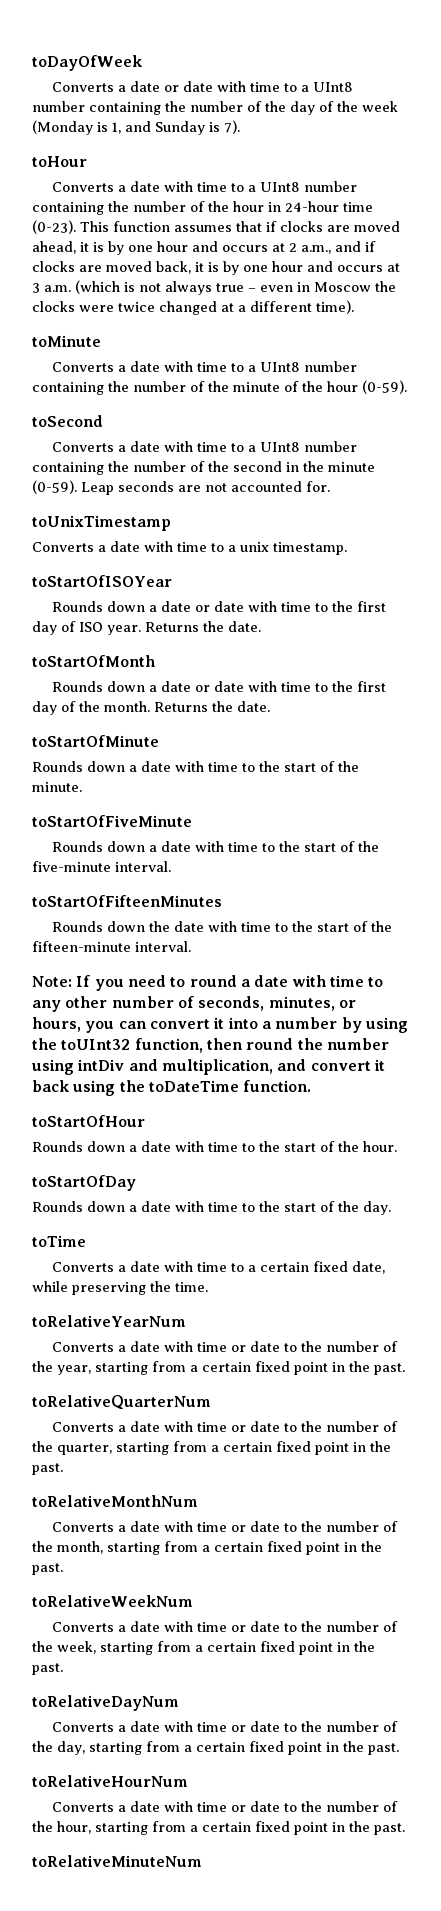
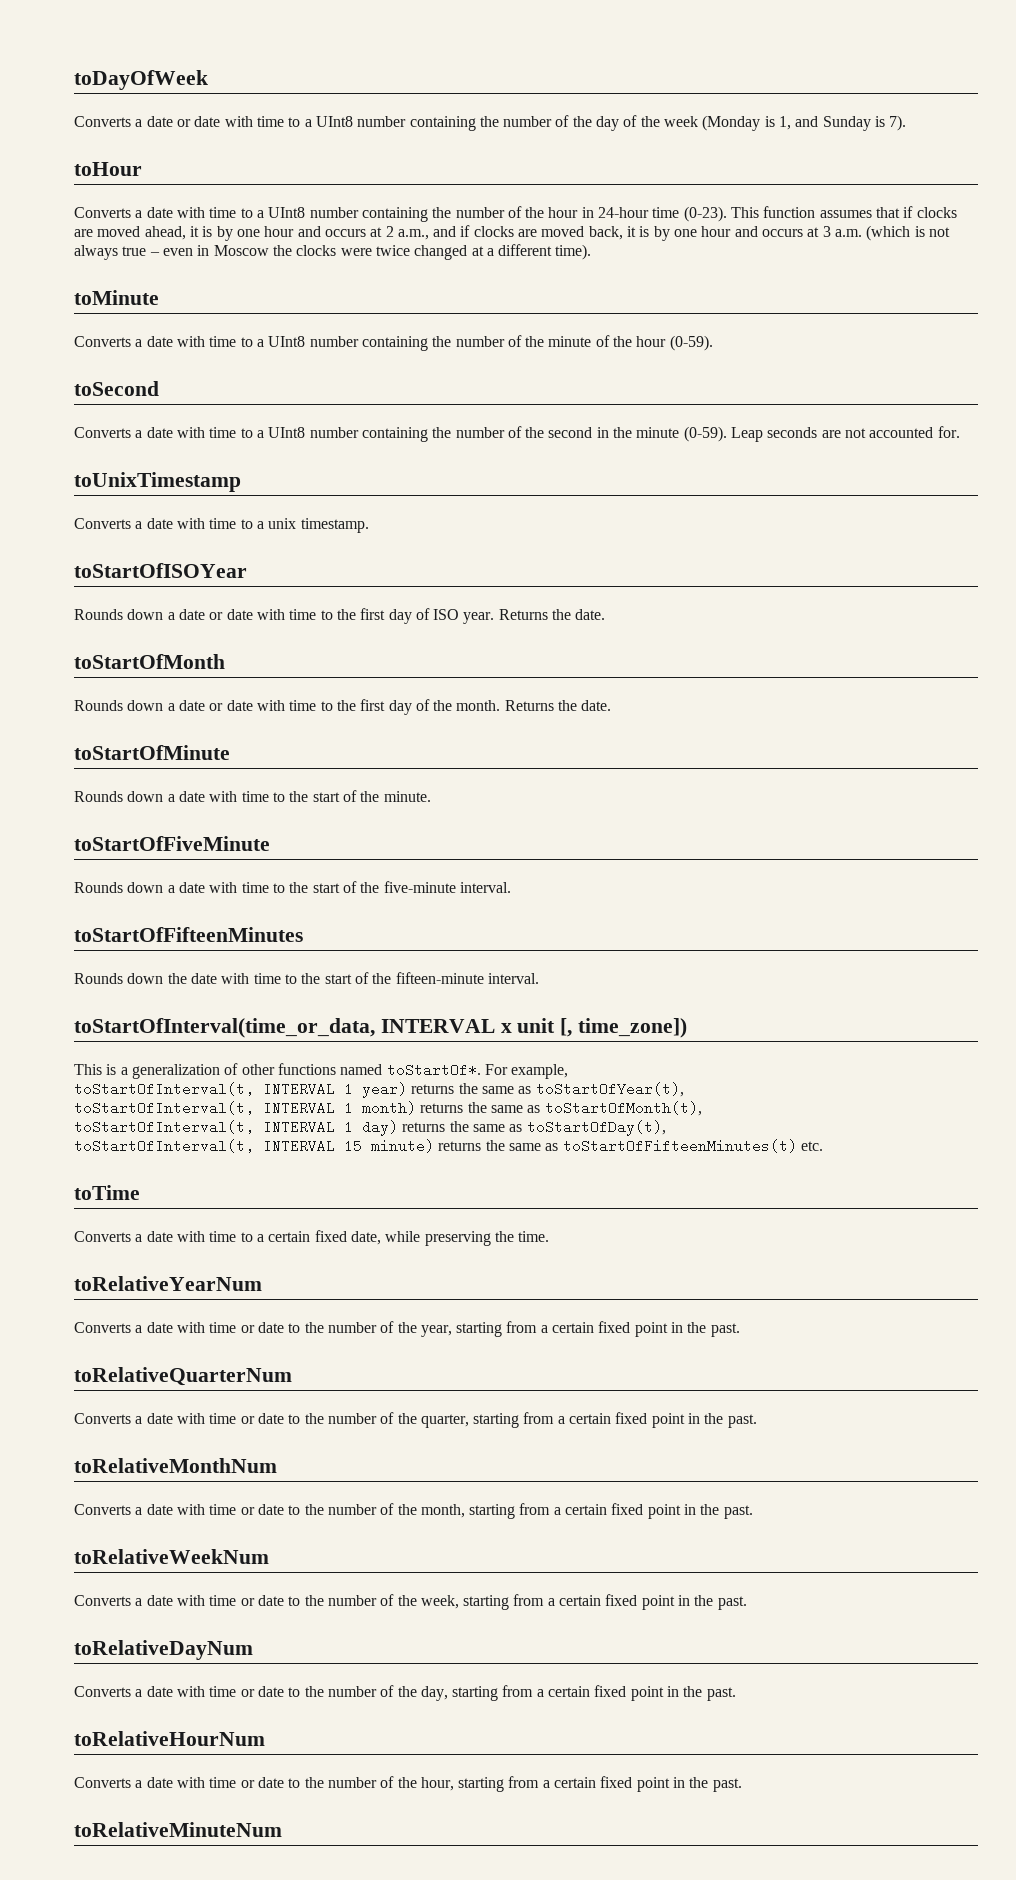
- Note: If you need to round a date with time to any other number of seconds, minutes, or hours, you can convert it into a number by using the toUInt32 function, then round the number using intDiv and multiplication, and convert it back using the toDateTime function.
- toStartOfHour
- Rounds down a date with time to the start of the hour.
- toStartOfDay
- Rounds down a date with time to the start of the day.
+ toStartOfInterval(time_or_data, INTERVAL x unit [, time_zone])
+ This is a generalization of other functions named toStartOf*. For example,
+ toStartOfInterval(t, INTERVAL 1 year) returns the same as toStartOfYear(t),
+ toStartOfInterval(t, INTERVAL 1 month) returns the same as toStartOfMonth(t),
+ toStartOfInterval(t, INTERVAL 1 day) returns the same as toStartOfDay(t),
+ toStartOfInterval(t, INTERVAL 15 minute) returns the same as toStartOfFifteenMinutes(t) etc.

